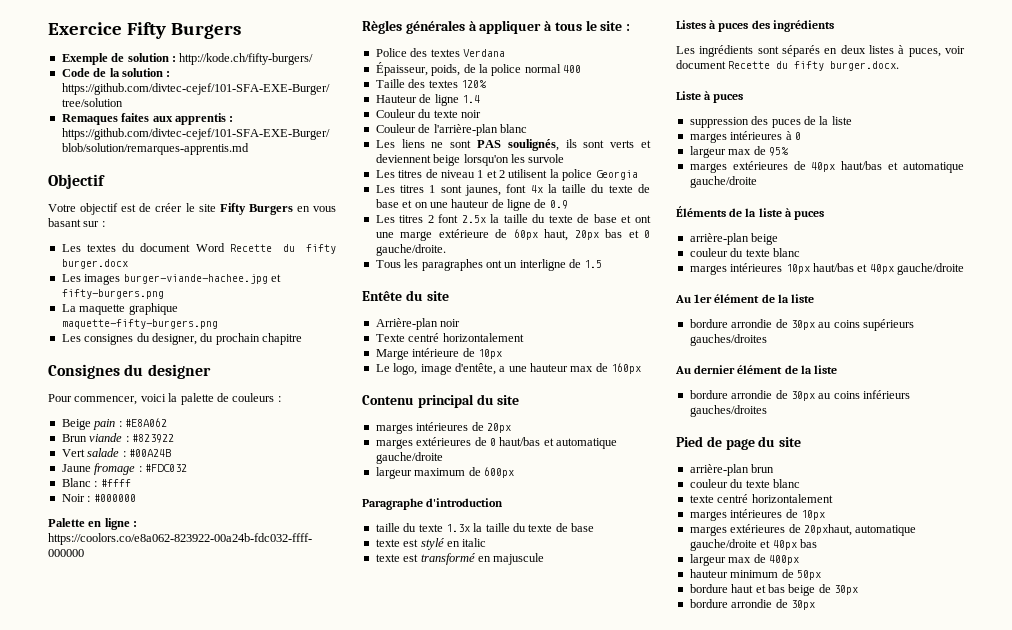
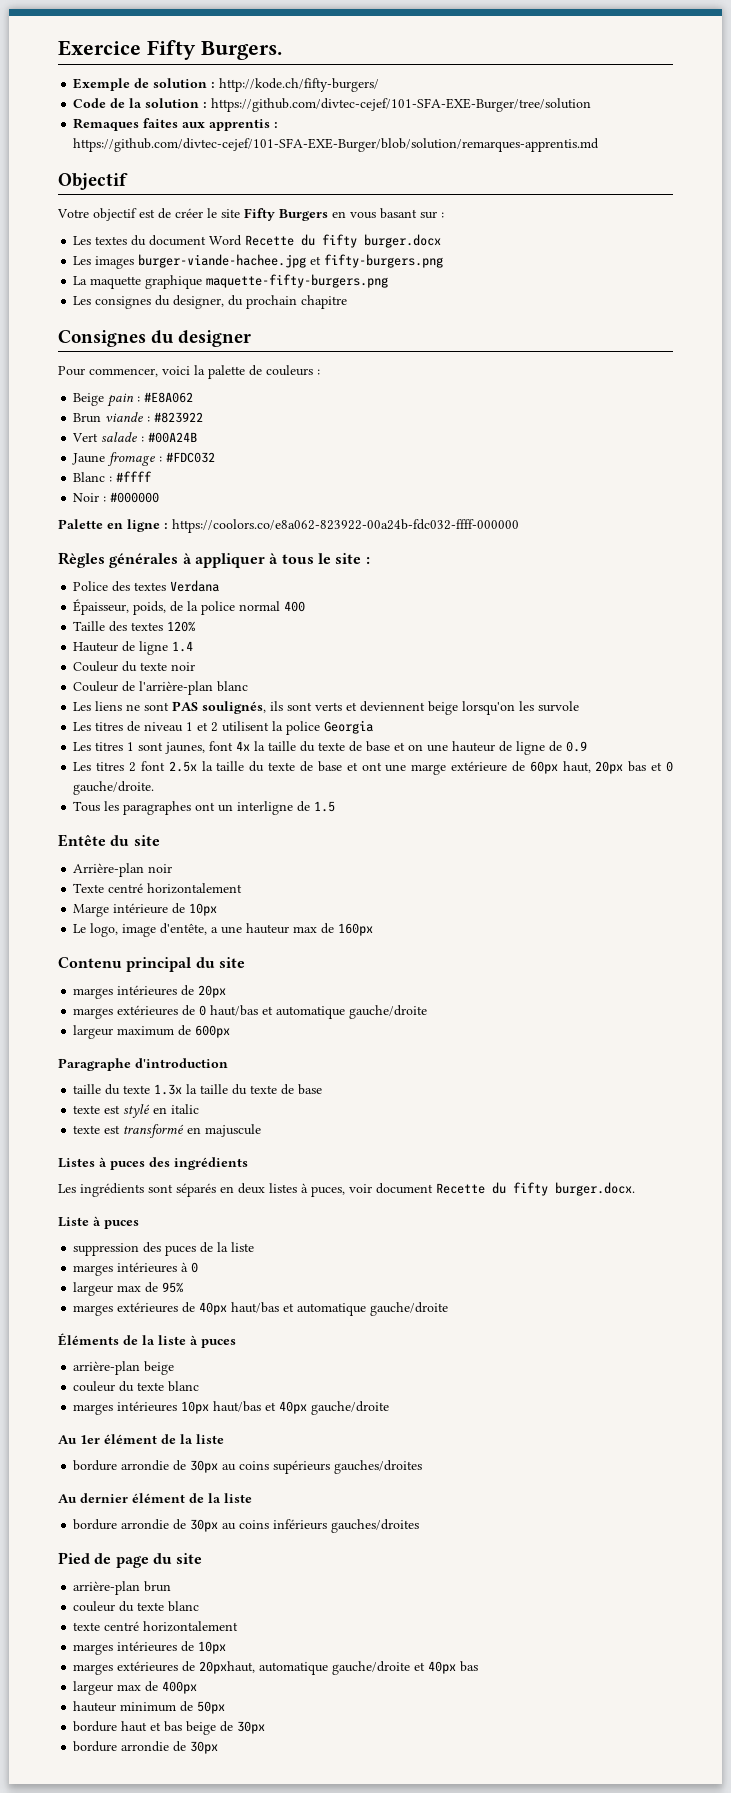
- Exercice Fifty Burgers
+ Exercice Fifty Burgers.

